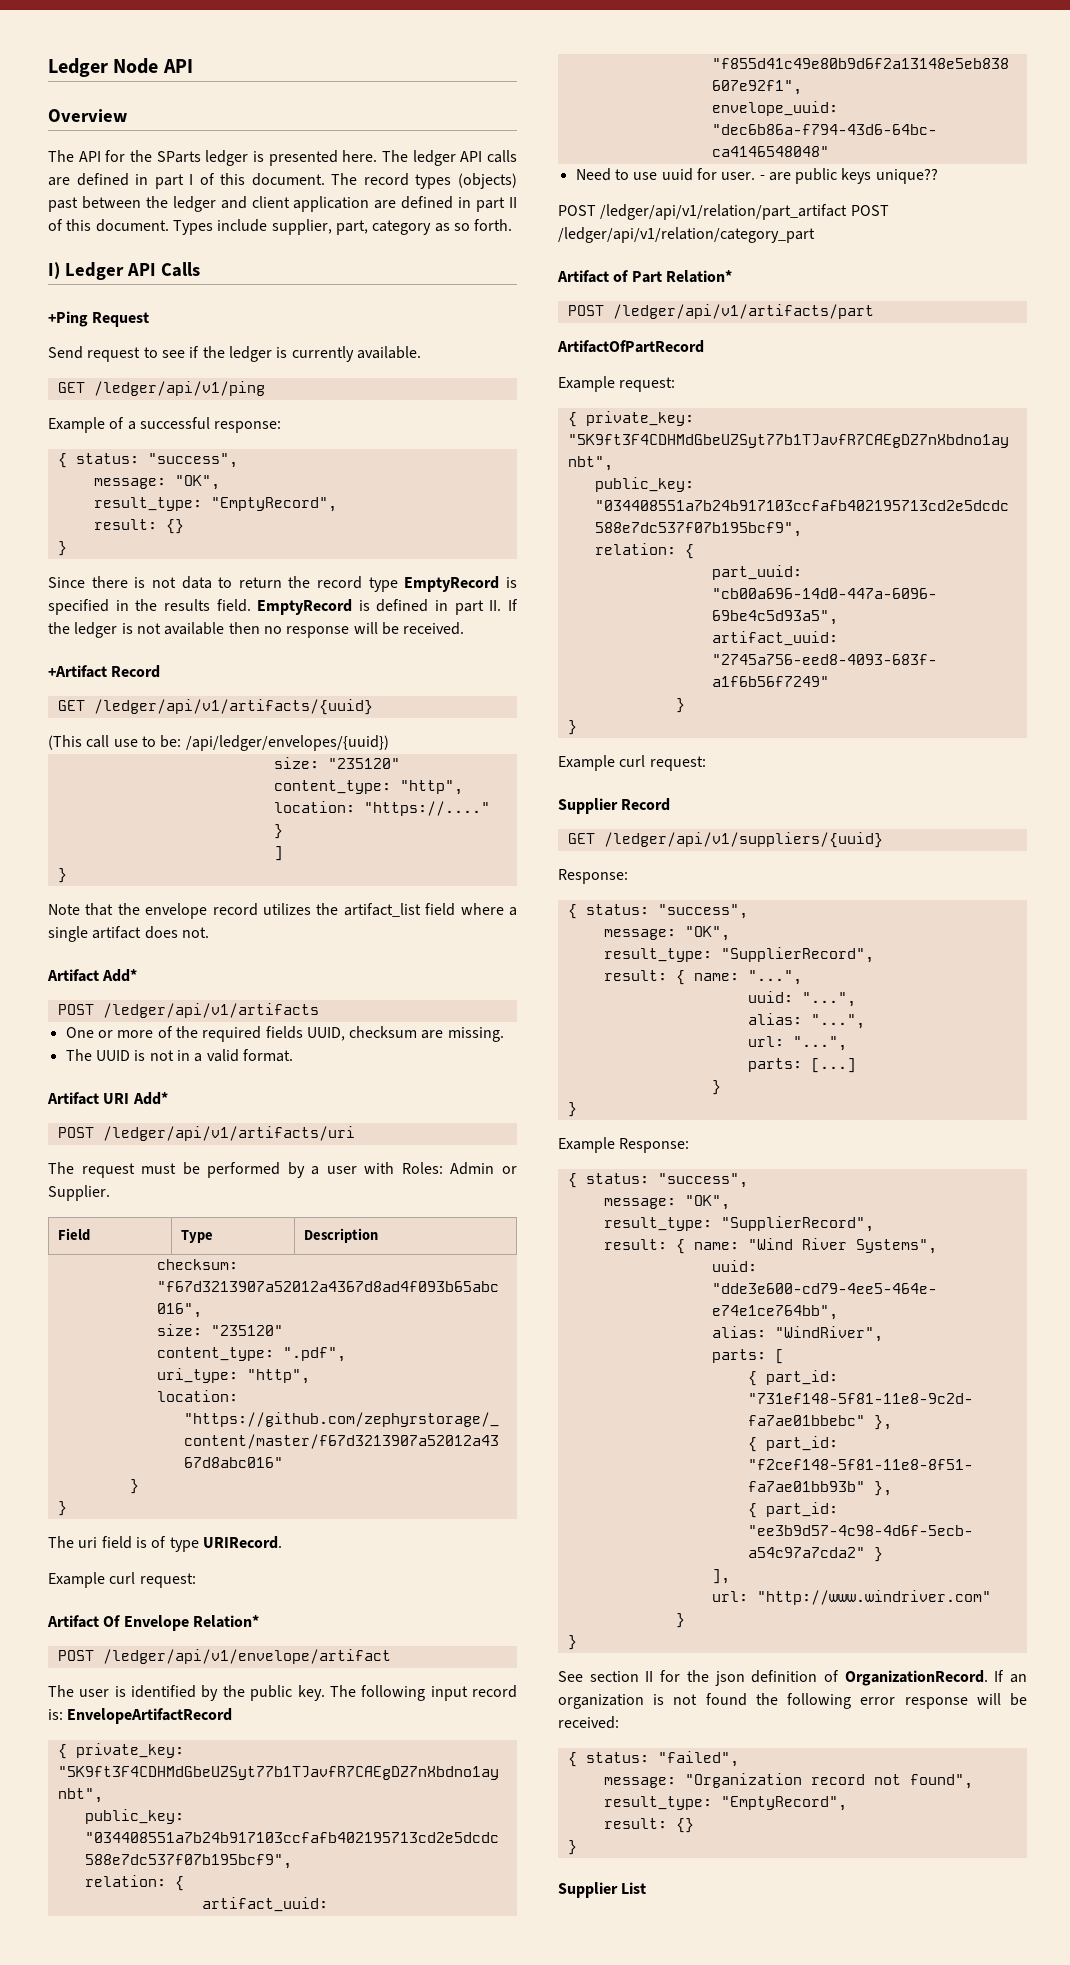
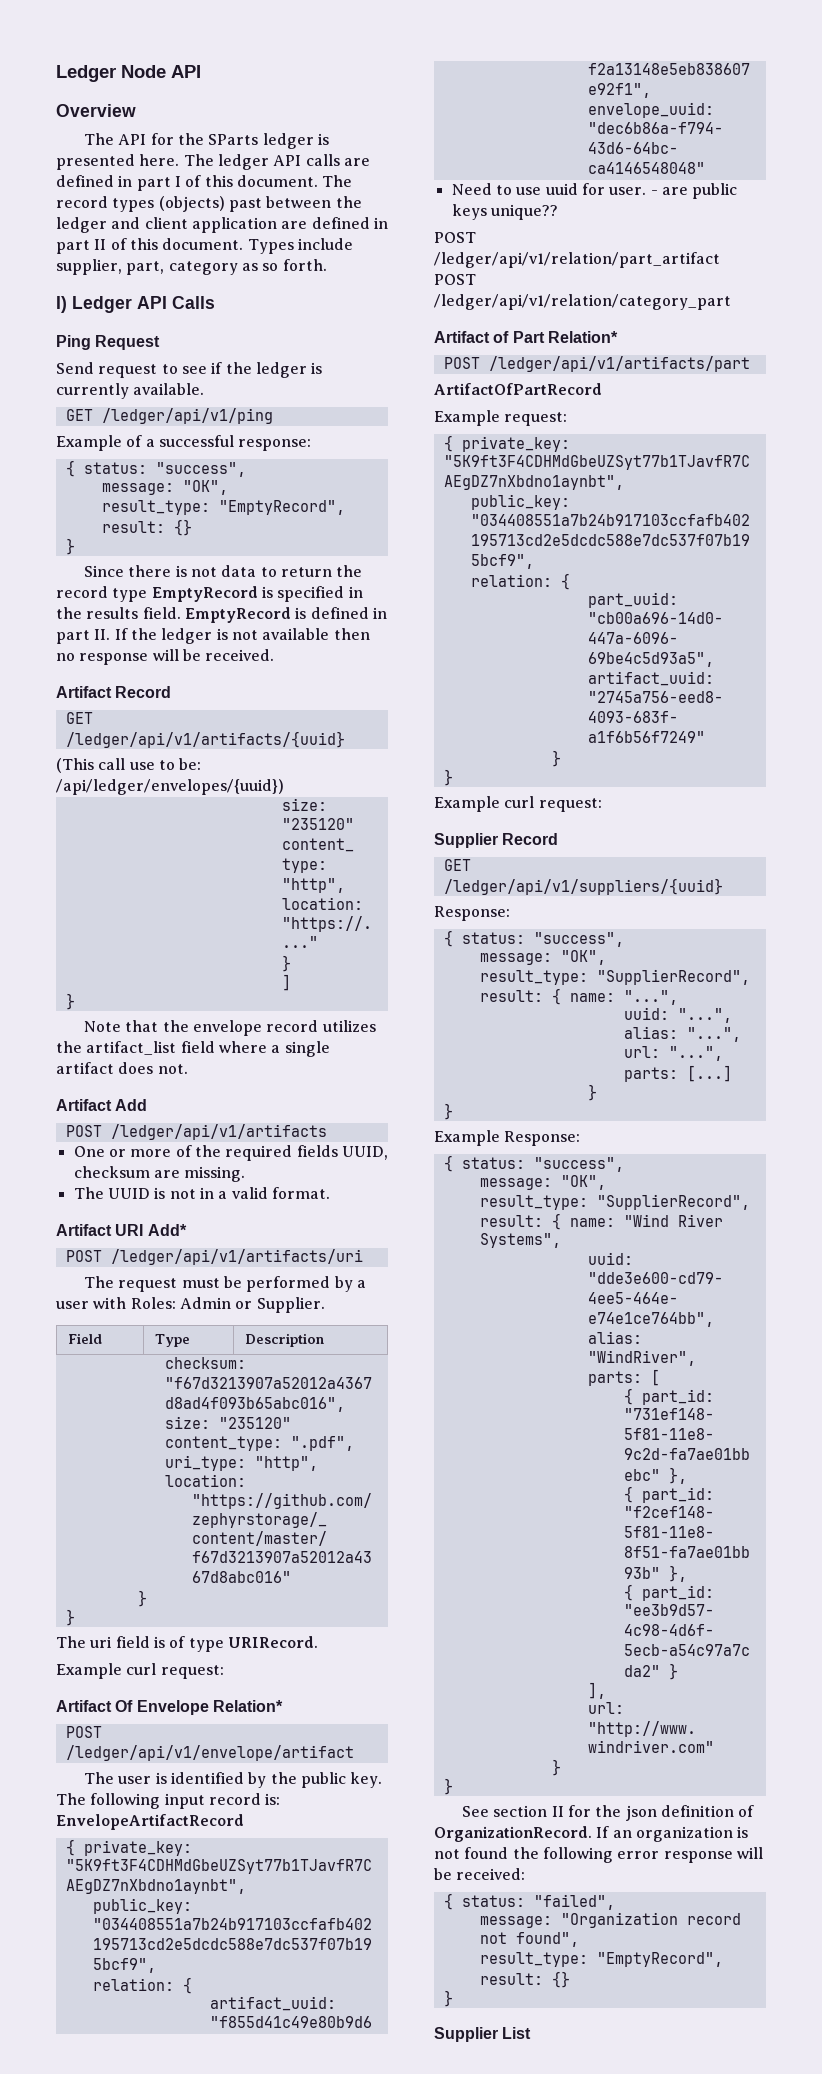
- +Ping Request
+ Ping Request
- +Artifact Record
+ Artifact Record
- Artifact Add*
+ Artifact Add

